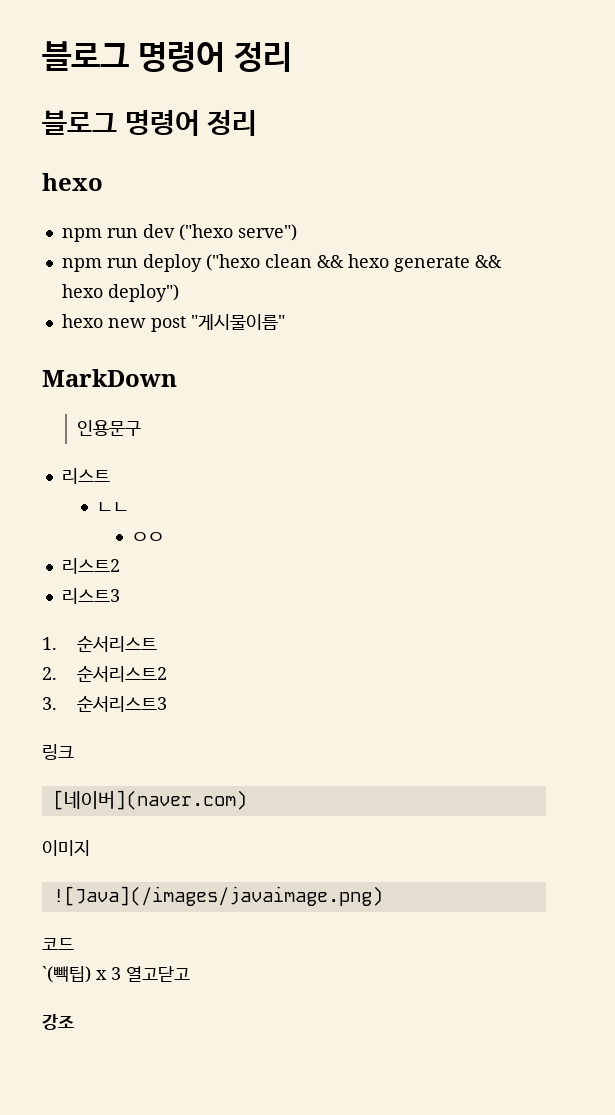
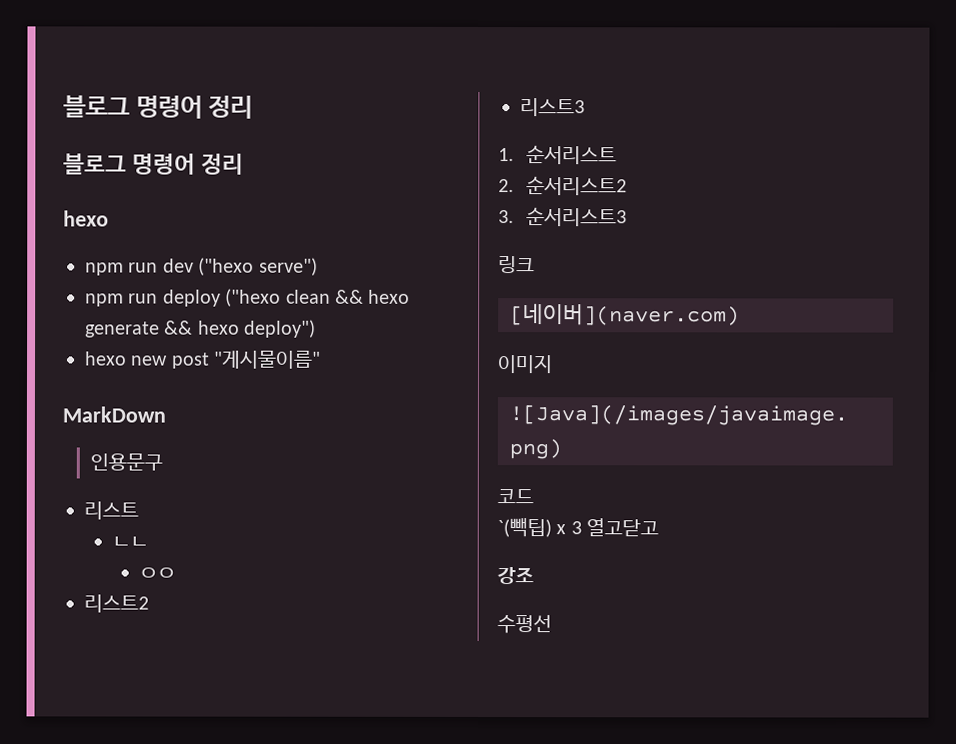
+ 수평선

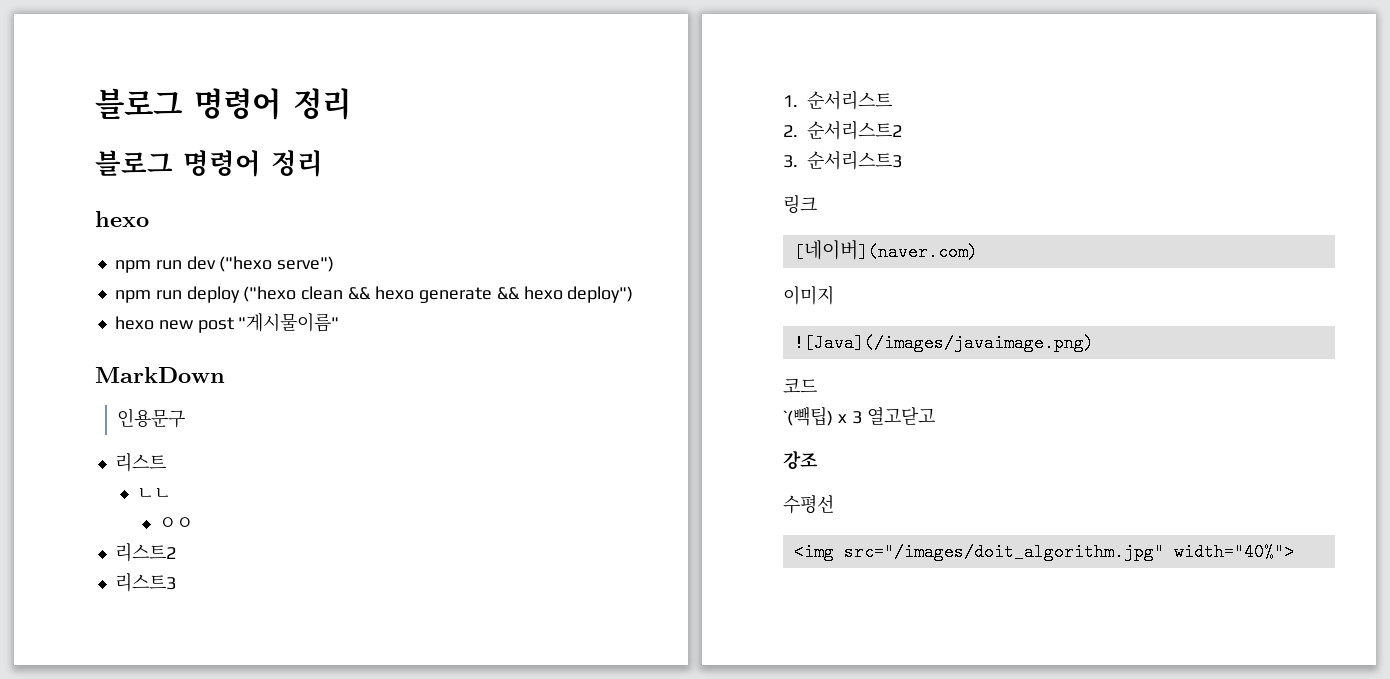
+ <img src="/images/doit_algorithm.jpg" width="40%">

